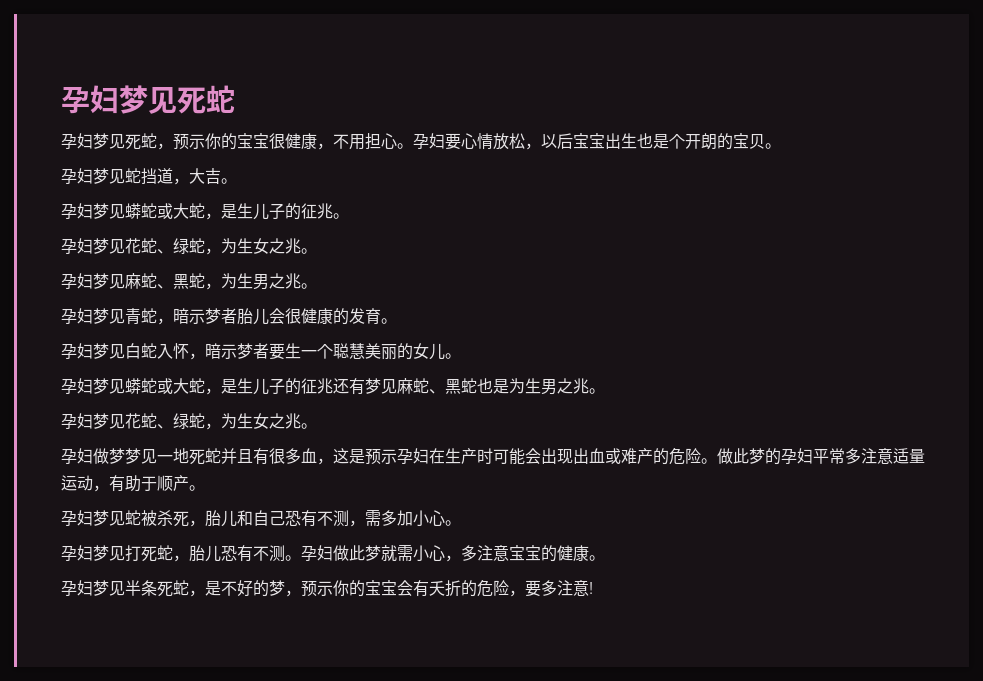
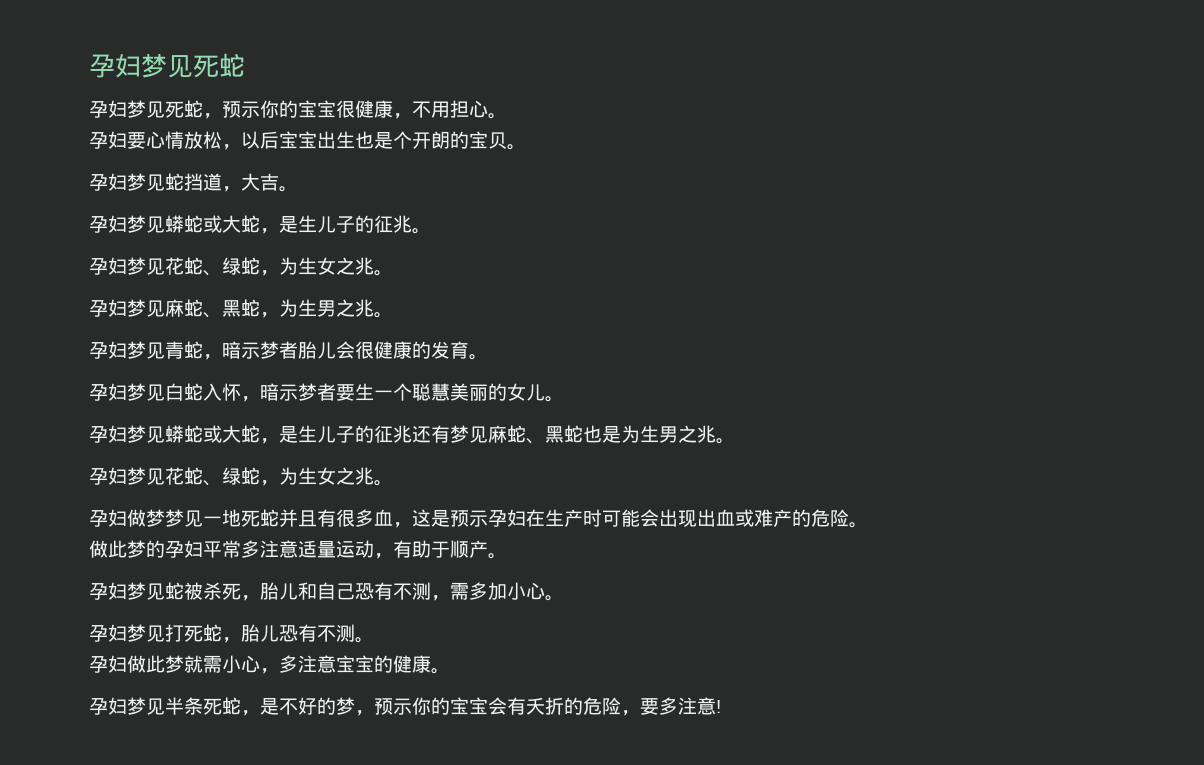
- 孕妇梦见死蛇，预示你的宝宝很健康，不用担心。孕妇要心情放松，以后宝宝出生也是个开朗的宝贝。
+ 孕妇梦见死蛇，预示你的宝宝很健康，不用担心。
+ 孕妇要心情放松，以后宝宝出生也是个开朗的宝贝。
- 孕妇做梦梦见一地死蛇并且有很多血，这是预示孕妇在生产时可能会出现出血或难产的危险。做此梦的孕妇平常多注意适量运动，有助于顺产。
+ 孕妇做梦梦见一地死蛇并且有很多血，这是预示孕妇在生产时可能会出现出血或难产的危险。
+ 做此梦的孕妇平常多注意适量运动，有助于顺产。
- 孕妇梦见打死蛇，胎儿恐有不测。孕妇做此梦就需小心，多注意宝宝的健康。
+ 孕妇梦见打死蛇，胎儿恐有不测。
+ 孕妇做此梦就需小心，多注意宝宝的健康。

